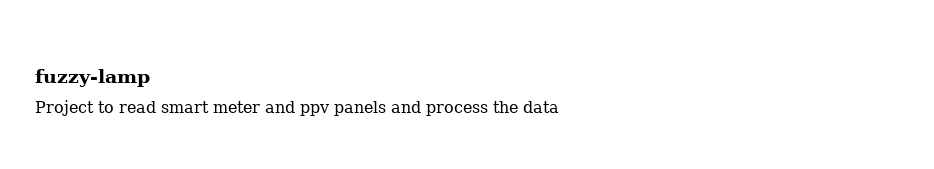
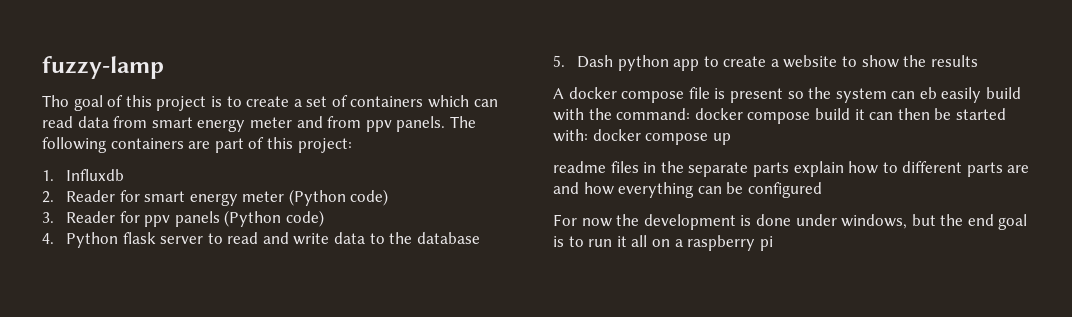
- Project to read smart meter and ppv panels and process the data
+ Tho goal of this project is to create a set of containers which can read data from smart energy meter and from ppv panels. The following containers are part of this project:
+ 1. Influxdb
+ 2. Reader for smart energy meter (Python code)
+ 3. Reader for ppv panels (Python code)
+ 4. Python flask server to read and write data to the database
+ 5. Dash python app to create a website to show the results
+ A docker compose file is present so the system can eb easily build with the command: docker compose build it can then be started with: docker compose up
+ readme files in the separate parts explain how to different parts are and how everything can be configured
+ For now the development is done under windows, but the end goal is to run it all on a raspberry pi

